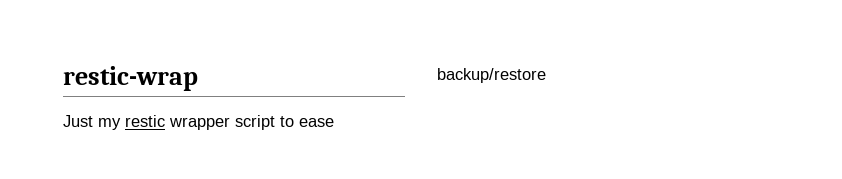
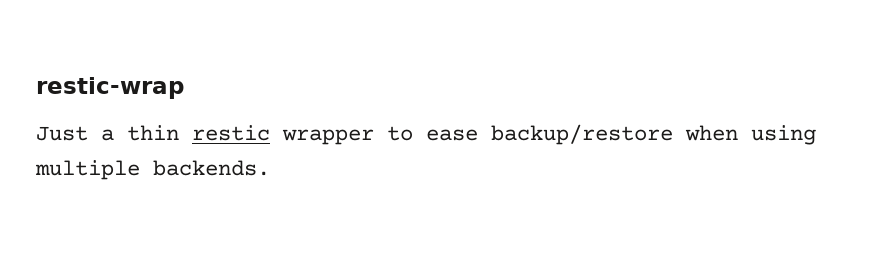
- Just my restic wrapper script to ease backup/restore
+ Just a thin restic wrapper to ease backup/restore when using multiple backends.

